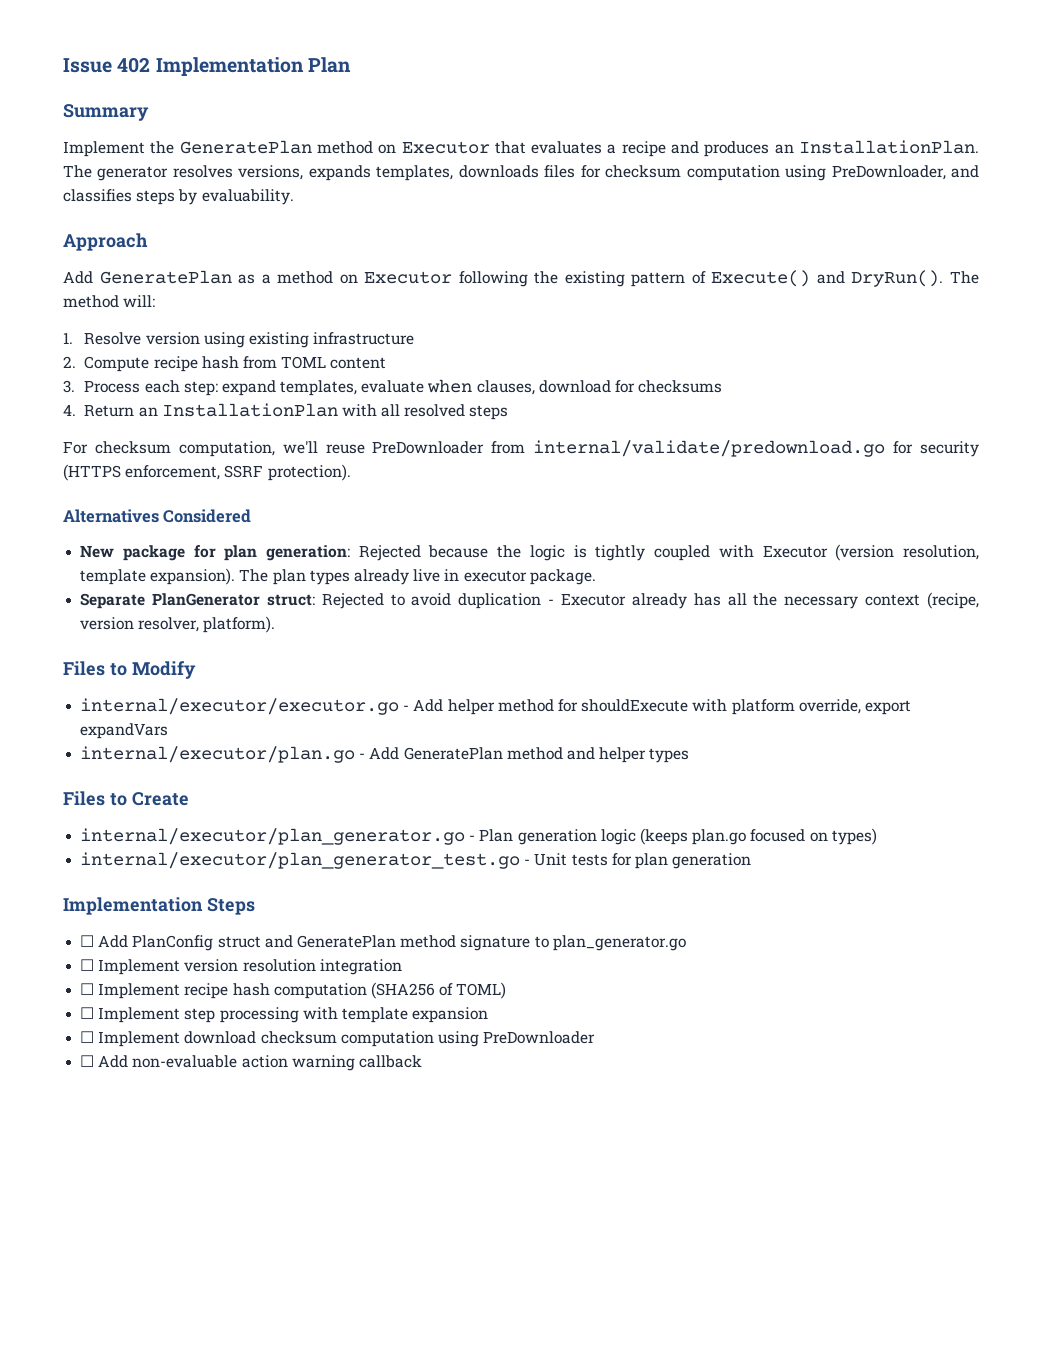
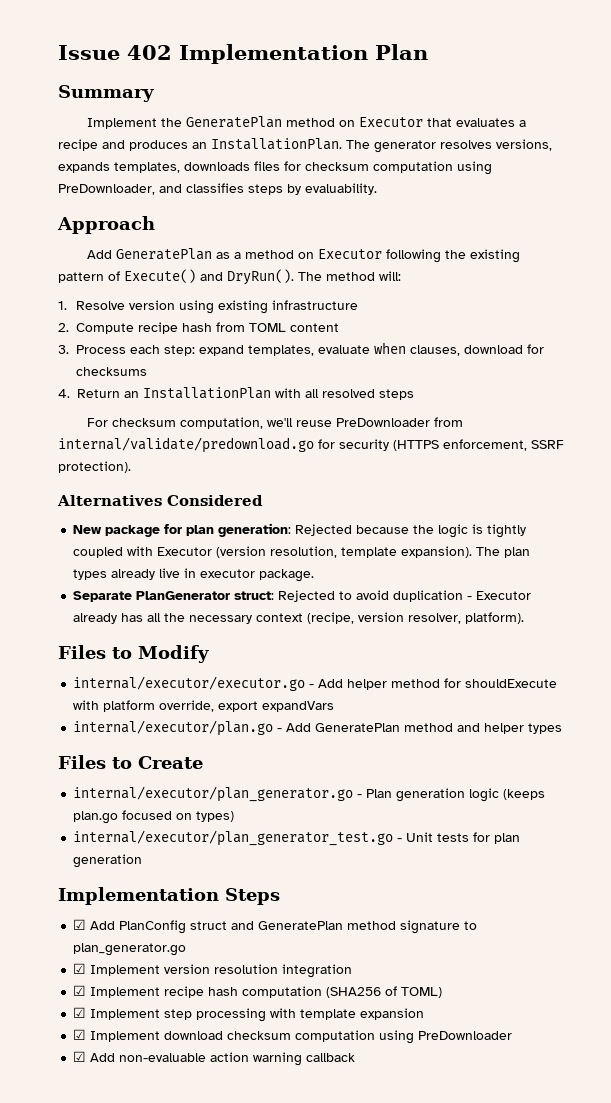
- ☐ Add PlanConfig struct and GeneratePlan method signature to plan_generator.go
+ ☑ Add PlanConfig struct and GeneratePlan method signature to plan_generator.go
- ☐ Implement version resolution integration
+ ☑ Implement version resolution integration
- ☐ Implement recipe hash computation (SHA256 of TOML)
+ ☑ Implement recipe hash computation (SHA256 of TOML)
- ☐ Implement step processing with template expansion
+ ☑ Implement step processing with template expansion
- ☐ Implement download checksum computation using PreDownloader
+ ☑ Implement download checksum computation using PreDownloader
- ☐ Add non-evaluable action warning callback
+ ☑ Add non-evaluable action warning callback

